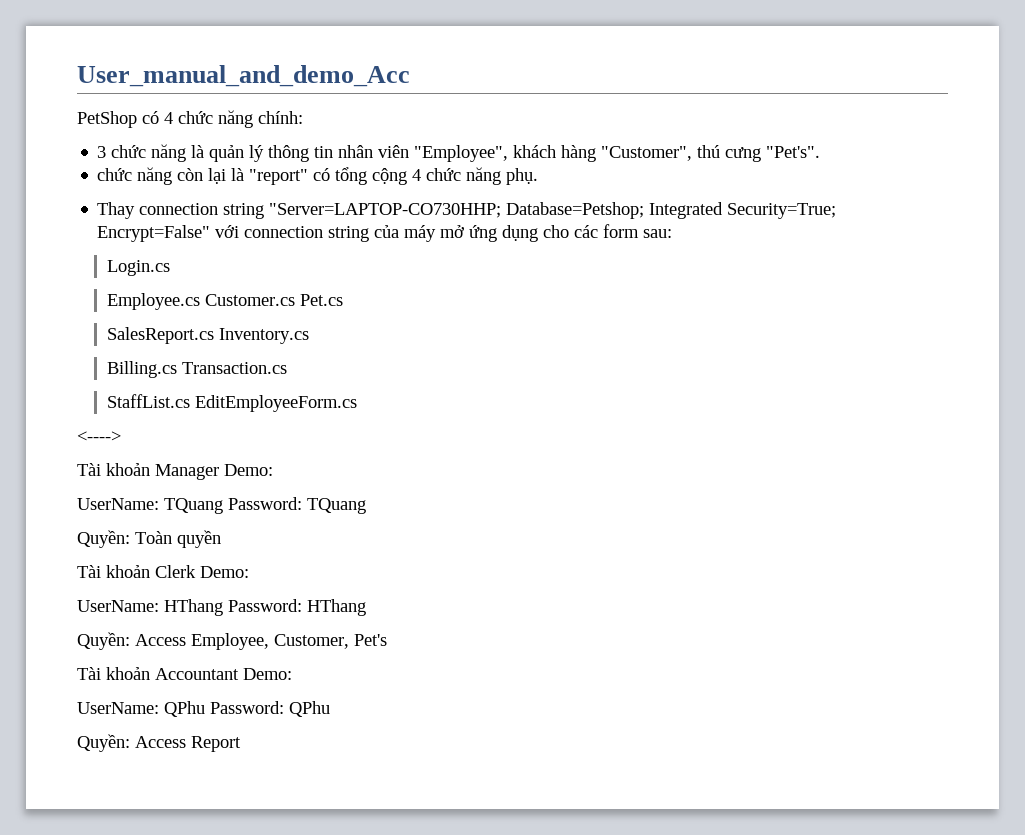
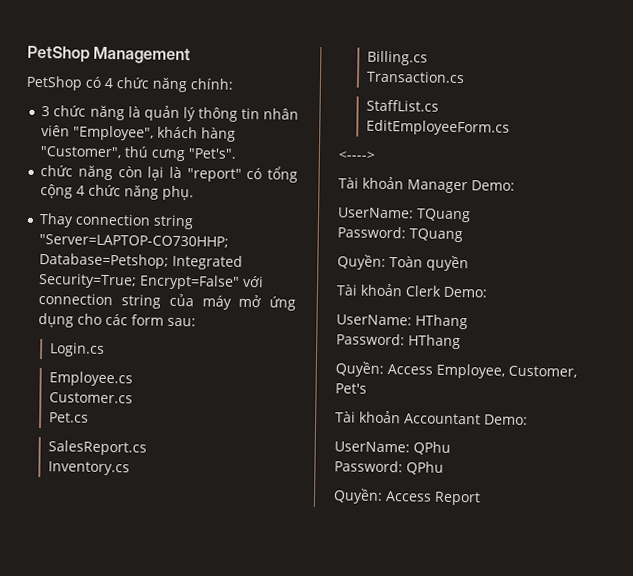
- User_manual_and_demo_Acc
+ PetShop Management
- Employee.cs Customer.cs Pet.cs
+ Employee.cs
+ Customer.cs
+ Pet.cs
- SalesReport.cs Inventory.cs
+ SalesReport.cs
+ Inventory.cs
- Billing.cs Transaction.cs
+ Billing.cs
+ Transaction.cs
- StaffList.cs EditEmployeeForm.cs
+ StaffList.cs
+ EditEmployeeForm.cs
- UserName: TQuang Password: TQuang
+ UserName: TQuang
+ Password: TQuang
- UserName: HThang Password: HThang
+ UserName: HThang
+ Password: HThang
- UserName: QPhu Password: QPhu
+ UserName: QPhu
+ Password: QPhu

